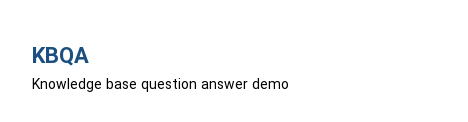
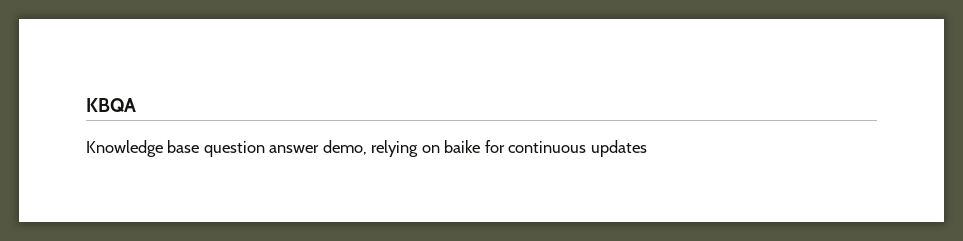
- Knowledge base question answer demo
+ Knowledge base question answer demo, relying on baike for continuous updates

